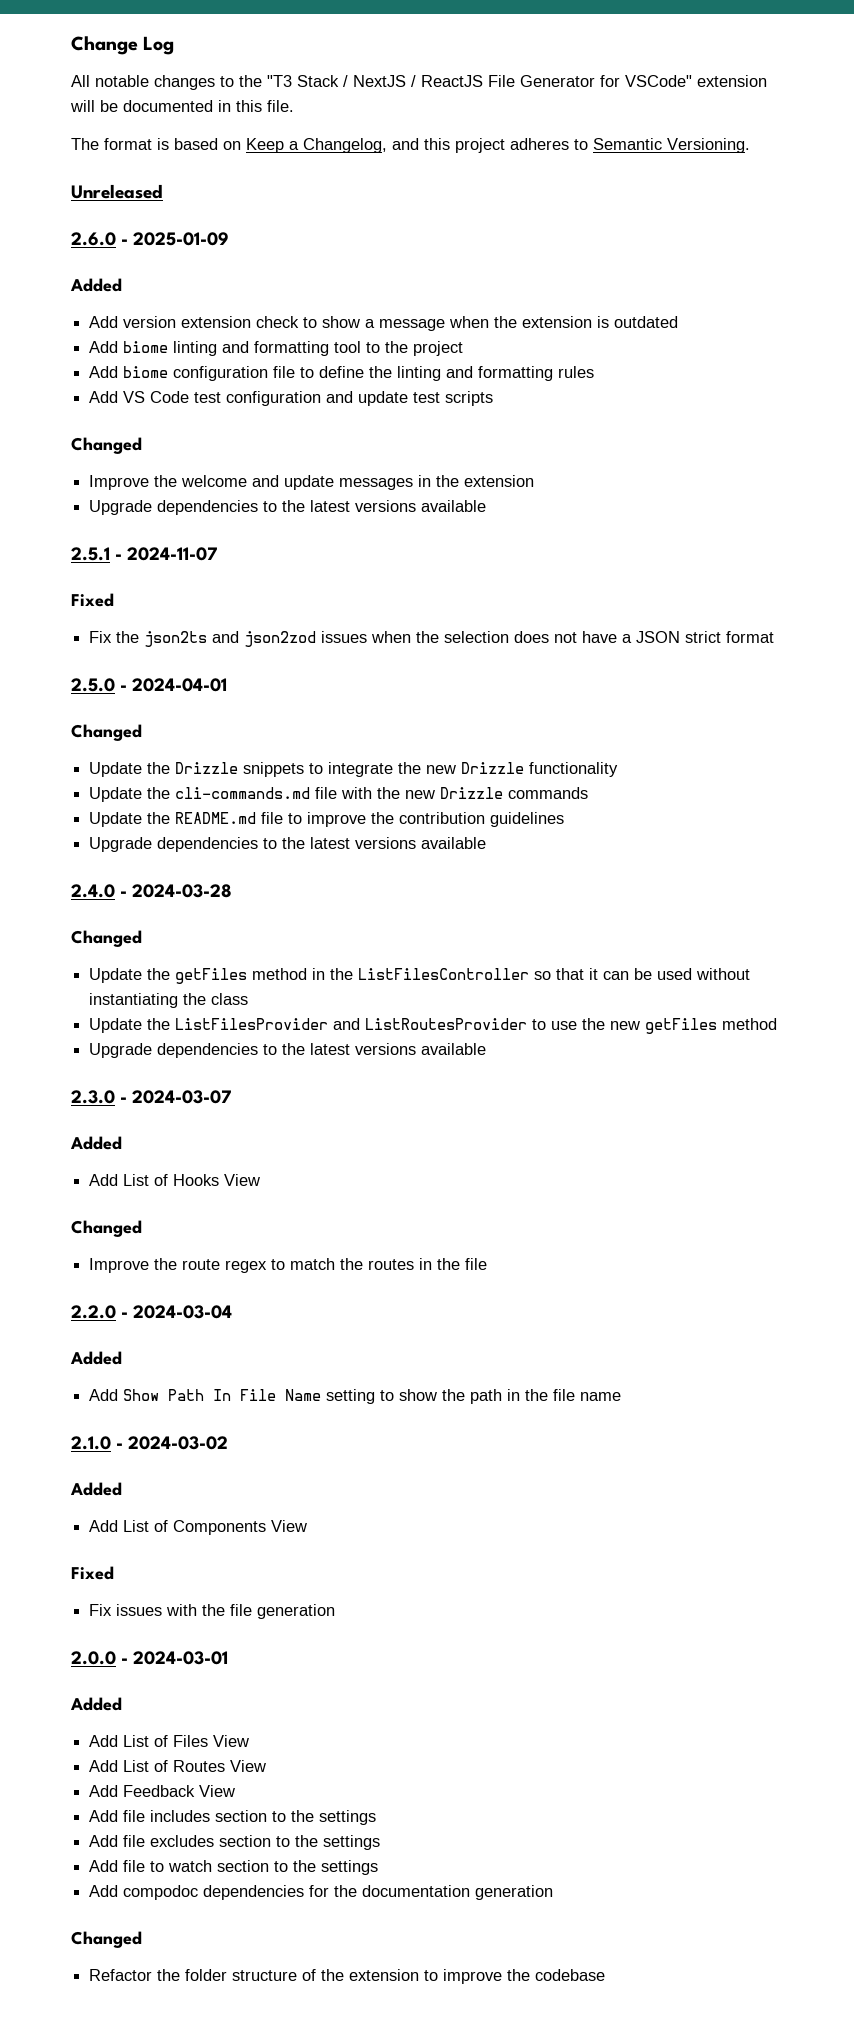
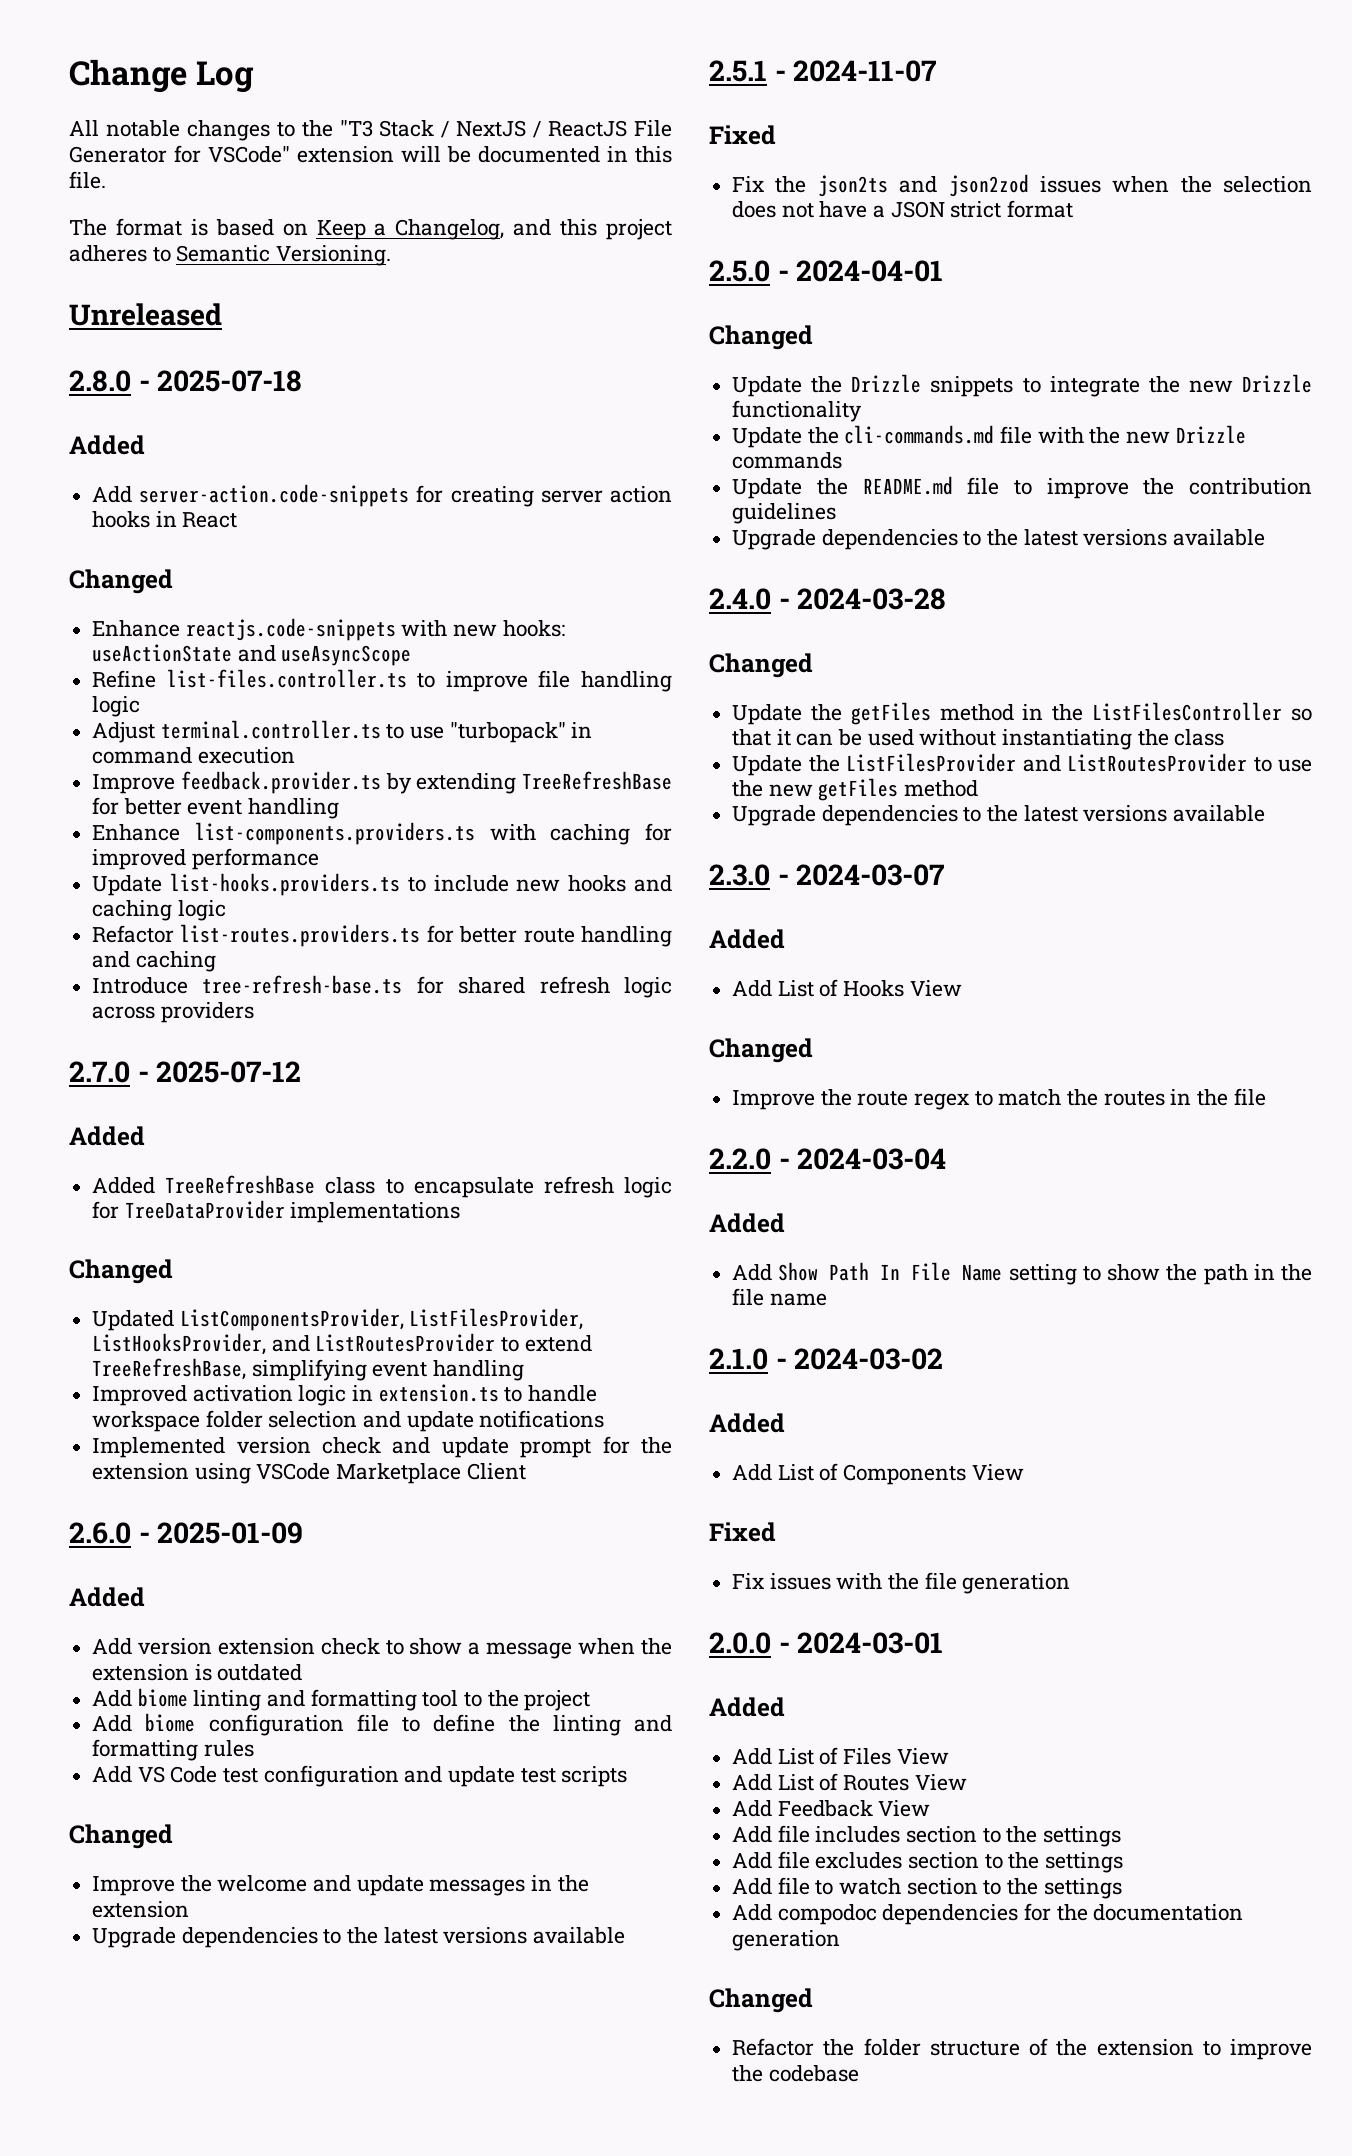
+ 2.8.0 - 2025-07-18
+ Added
+ Add server-action.code-snippets for creating server action hooks in React
+ Changed
+ Enhance reactjs.code-snippets with new hooks: useActionState and useAsyncScope
+ Refine list-files.controller.ts to improve file handling logic
+ Adjust terminal.controller.ts to use "turbopack" in command execution
+ Improve feedback.provider.ts by extending TreeRefreshBase for better event handling
+ Enhance list-components.providers.ts with caching for improved performance
+ Update list-hooks.providers.ts to include new hooks and caching logic
+ Refactor list-routes.providers.ts for better route handling and caching
+ Introduce tree-refresh-base.ts for shared refresh logic across providers
+ 2.7.0 - 2025-07-12
+ Added
+ Added TreeRefreshBase class to encapsulate refresh logic for TreeDataProvider implementations
+ Changed
+ Updated ListComponentsProvider, ListFilesProvider, ListHooksProvider, and ListRoutesProvider to extend TreeRefreshBase, simplifying event handling
+ Improved activation logic in extension.ts to handle workspace folder selection and update notifications
+ Implemented version check and update prompt for the extension using VSCode Marketplace Client

